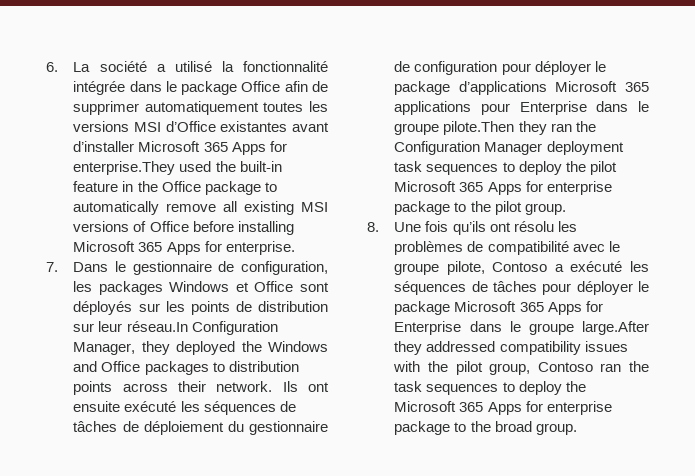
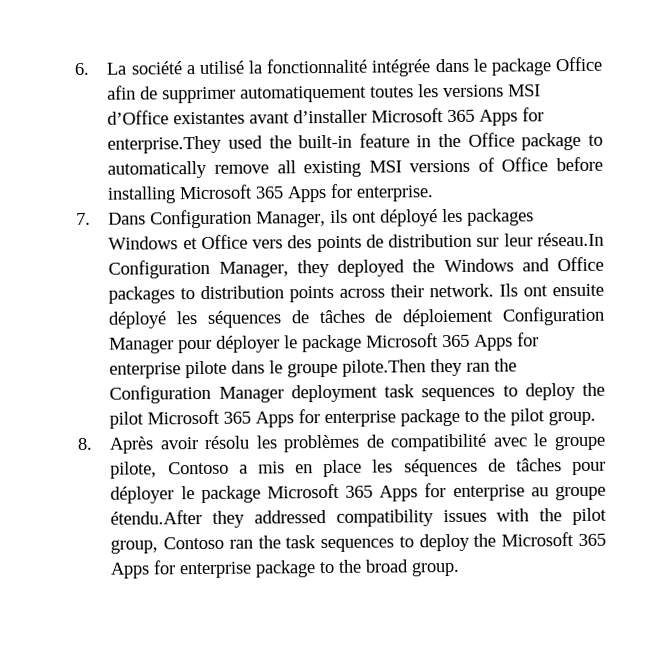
- 7. Dans le gestionnaire de configuration, les packages Windows et Office sont déployés sur les points de distribution sur leur réseau.In Configuration Manager, they deployed the Windows and Office packages to distribution points across their network.
+ 7. Dans Configuration Manager, ils ont déployé les packages Windows et Office vers des points de distribution sur leur réseau.In Configuration Manager, they deployed the Windows and Office packages to distribution points across their network.
- Ils ont ensuite exécuté les séquences de tâches de déploiement du gestionnaire de configuration pour déployer le package d’applications Microsoft 365 applications pour Enterprise dans le groupe pilote.Then they ran the Configuration Manager deployment task sequences to deploy the pilot Microsoft 365 Apps for enterprise package to the pilot group.
+ Ils ont ensuite déployé les séquences de tâches de déploiement Configuration Manager pour déployer le package Microsoft 365 Apps for enterprise pilote dans le groupe pilote.Then they ran the Configuration Manager deployment task sequences to deploy the pilot Microsoft 365 Apps for enterprise package to the pilot group.
- 8. Une fois qu’ils ont résolu les problèmes de compatibilité avec le groupe pilote, Contoso a exécuté les séquences de tâches pour déployer le package Microsoft 365 Apps for Enterprise dans le groupe large.After they addressed compatibility issues with the pilot group, Contoso ran the task sequences to deploy the Microsoft 365 Apps for enterprise package to the broad group.
+ 8. Après avoir résolu les problèmes de compatibilité avec le groupe pilote, Contoso a mis en place les séquences de tâches pour déployer le package Microsoft 365 Apps for enterprise au groupe étendu.After they addressed compatibility issues with the pilot group, Contoso ran the task sequences to deploy the Microsoft 365 Apps for enterprise package to the broad group.

